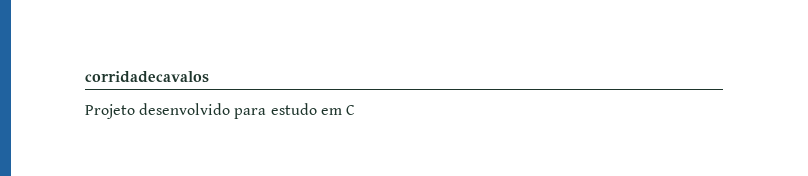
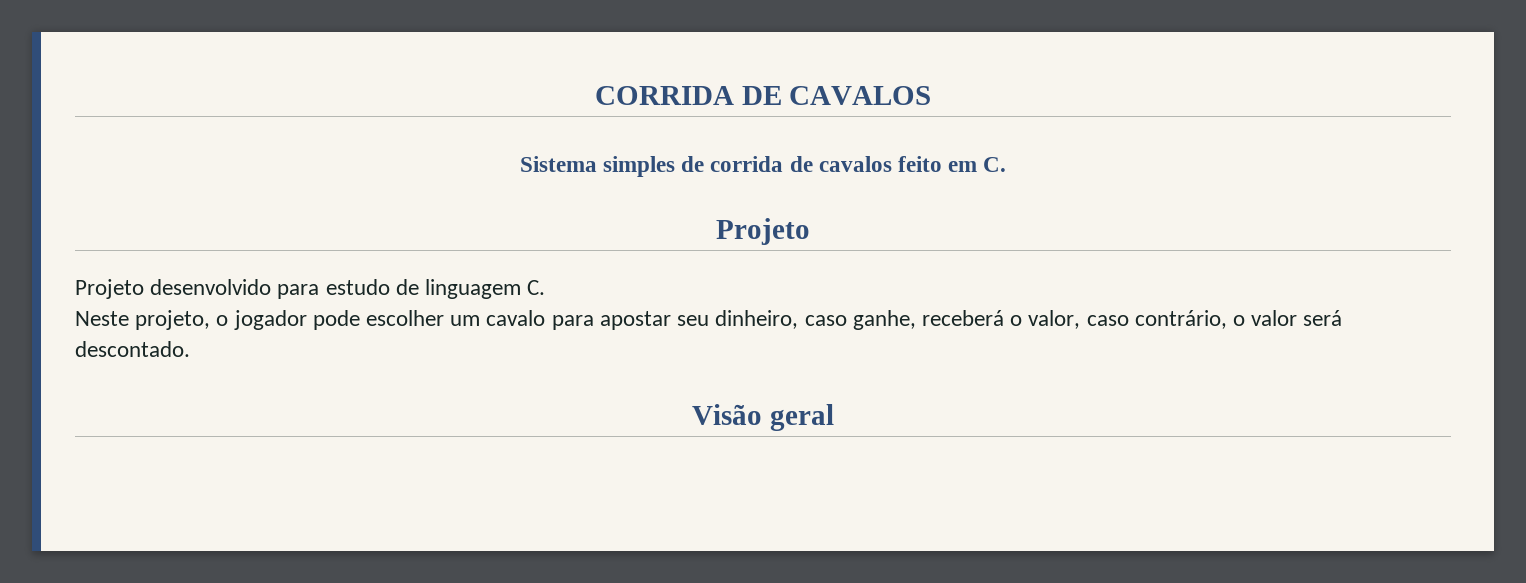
- corridadecavalos
- Projeto desenvolvido para estudo em C
+ CORRIDA DE CAVALOS
+ Sistema simples de corrida de cavalos feito em C.
+ Projeto
+ Projeto desenvolvido para estudo de linguagem C.
+ Neste projeto, o jogador pode escolher um cavalo para apostar seu dinheiro, caso ganhe, receberá o valor, caso contrário, o valor será descontado.
+ Visão geral

